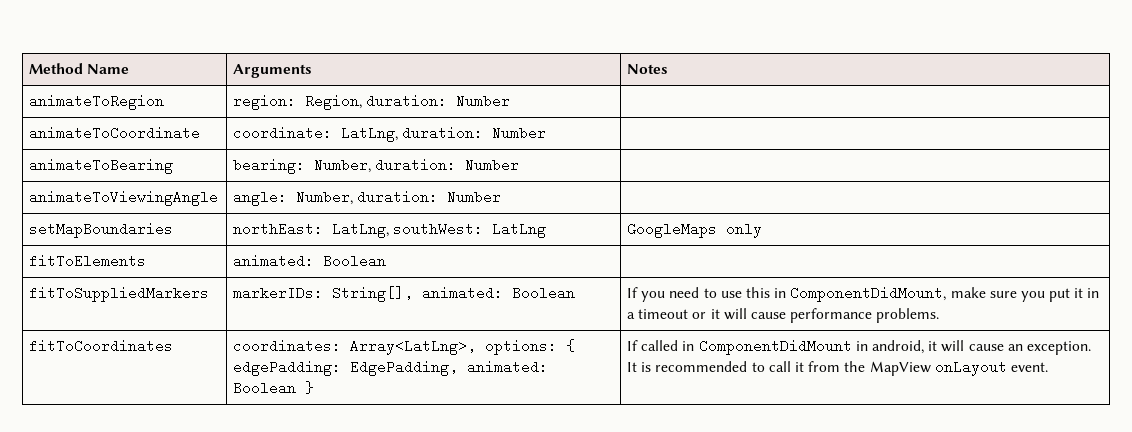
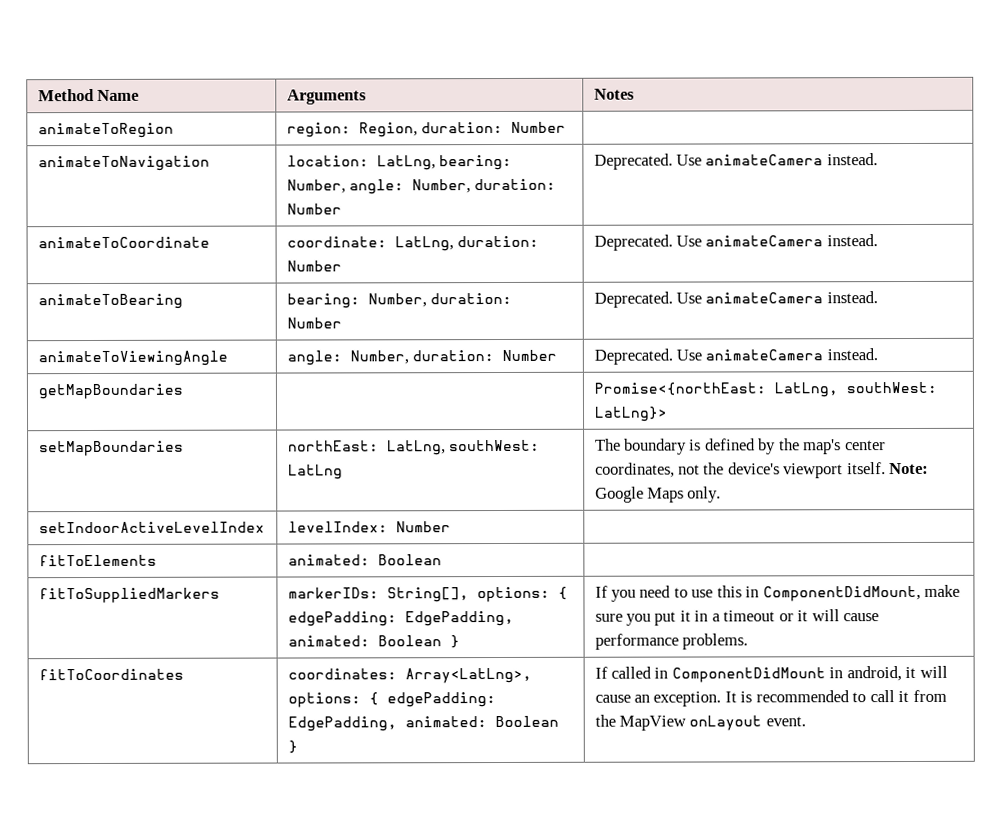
+ animateToNavigation | location: LatLng, bearing: Number, angle: Number, duration: Number | Deprecated. Use animateCamera instead.
- animateToCoordinate | coordinate: LatLng, duration: Number |
+ animateToCoordinate | coordinate: LatLng, duration: Number | Deprecated. Use animateCamera instead.
- animateToBearing | bearing: Number, duration: Number |
+ animateToBearing | bearing: Number, duration: Number | Deprecated. Use animateCamera instead.
- animateToViewingAngle | angle: Number, duration: Number |
+ animateToViewingAngle | angle: Number, duration: Number | Deprecated. Use animateCamera instead.
+ getMapBoundaries | | Promise<{northEast: LatLng, southWest: LatLng}>
- setMapBoundaries | northEast: LatLng, southWest: LatLng | GoogleMaps only
+ setMapBoundaries | northEast: LatLng, southWest: LatLng | The boundary is defined by the map's center coordinates, not the device's viewport itself. Note: Google Maps only.
+ setIndoorActiveLevelIndex | levelIndex: Number |
- fitToSuppliedMarkers | markerIDs: String[], animated: Boolean | If you need to use this in ComponentDidMount, make sure you put it in a timeout or it will cause performance problems.
+ fitToSuppliedMarkers | markerIDs: String[], options: { edgePadding: EdgePadding, animated: Boolean } | If you need to use this in ComponentDidMount, make sure you put it in a timeout or it will cause performance problems.

